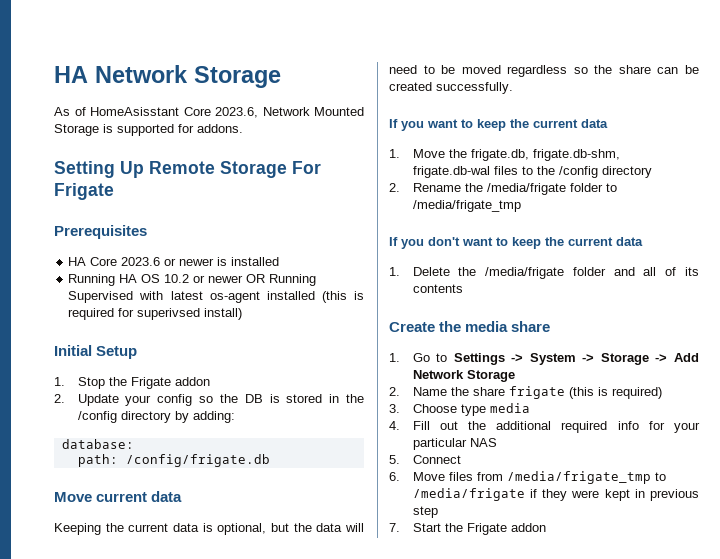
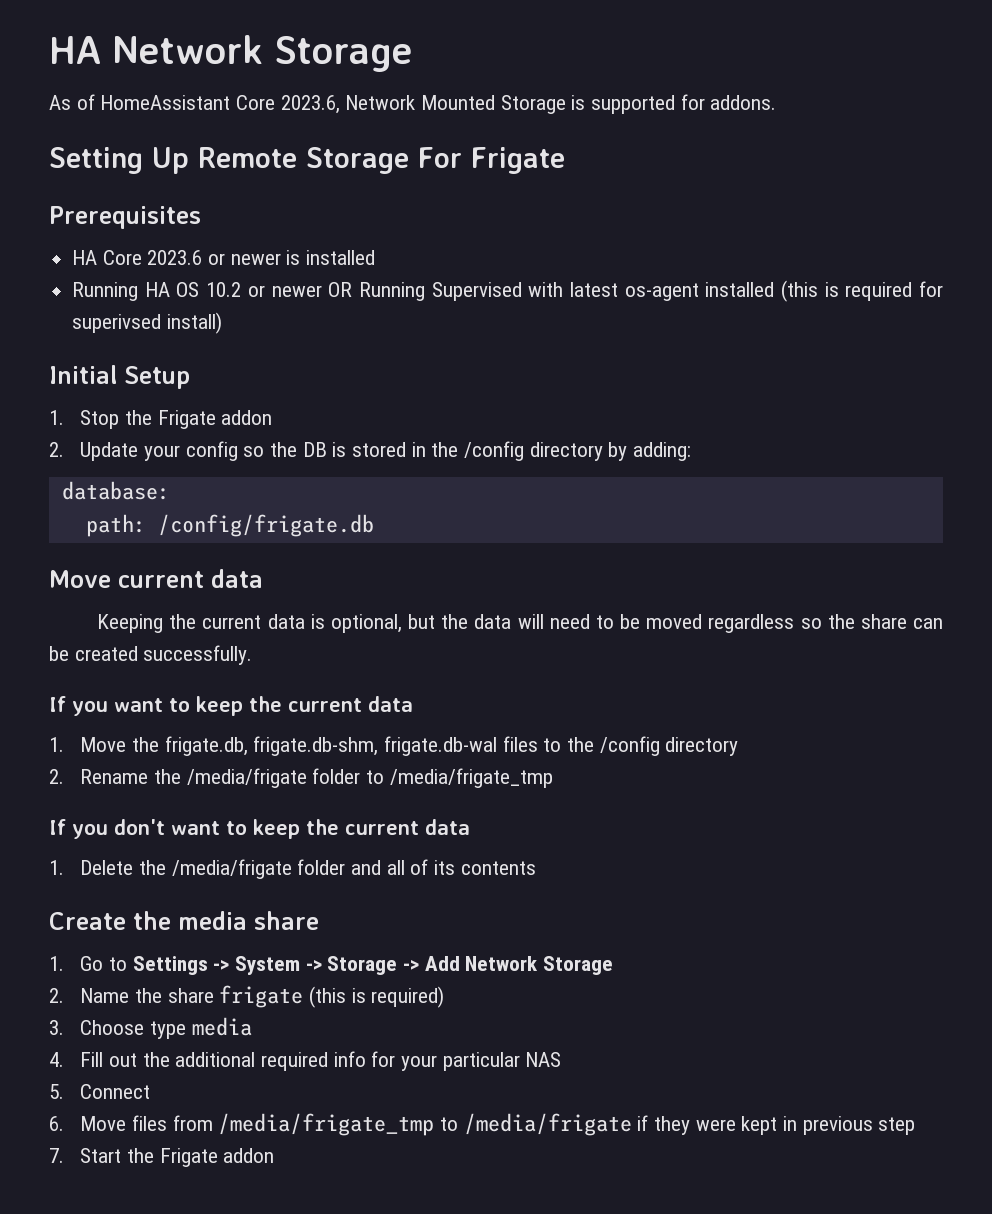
- As of HomeAsisstant Core 2023.6, Network Mounted Storage is supported for addons.
+ As of HomeAssistant Core 2023.6, Network Mounted Storage is supported for addons.

